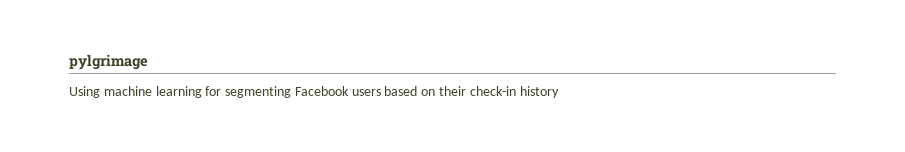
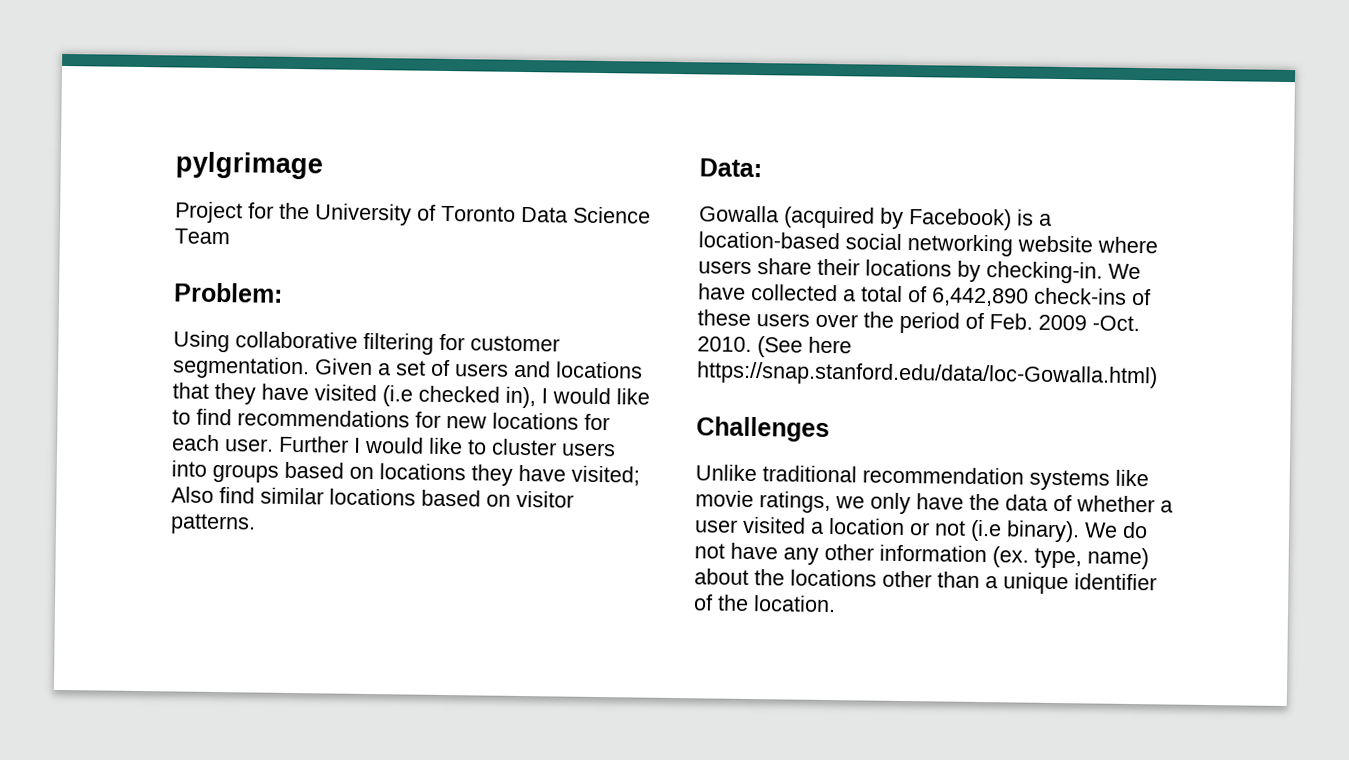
- Using machine learning for segmenting Facebook users based on their check-in history
+ Project for the University of Toronto Data Science Team
+ Problem:
+ Using collaborative filtering for customer segmentation. Given a set of users and locations that they have visited (i.e checked in), I would like to find recommendations for new locations for each user. Further I would like to cluster users into groups based on locations they have visited; Also find similar locations based on visitor patterns.
+ Data:
+ Gowalla (acquired by Facebook) is a location-based social networking website where users share their locations by checking-in. We have collected a total of 6,442,890 check-ins of these users over the period of Feb. 2009 -Oct. 2010. (See here https://snap.stanford.edu/data/loc-Gowalla.html)
+ Challenges
+ Unlike traditional recommendation systems like movie ratings, we only have the data of whether a user visited a location or not (i.e binary). We do not have any other information (ex. type, name) about the locations other than a unique identifier of the location.

